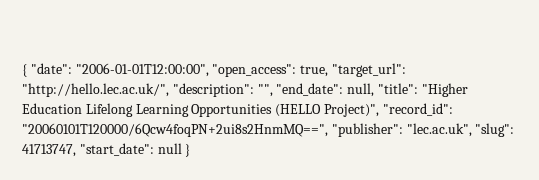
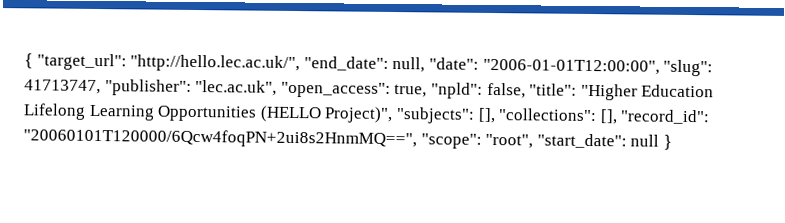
- { "date": "2006-01-01T12:00:00", "open_access": true, "target_url": "http://hello.lec.ac.uk/", "description": "", "end_date": null, "title": "Higher Education Lifelong Learning Opportunities (HELLO Project)", "record_id": "20060101T120000/6Qcw4foqPN+2ui8s2HnmMQ==", "publisher": "lec.ac.uk", "slug": 41713747, "start_date": null }
+ { "target_url": "http://hello.lec.ac.uk/", "end_date": null, "date": "2006-01-01T12:00:00", "slug": 41713747, "publisher": "lec.ac.uk", "open_access": true, "npld": false, "title": "Higher Education Lifelong Learning Opportunities (HELLO Project)", "subjects": [], "collections": [], "record_id": "20060101T120000/6Qcw4foqPN+2ui8s2HnmMQ==", "scope": "root", "start_date": null }

